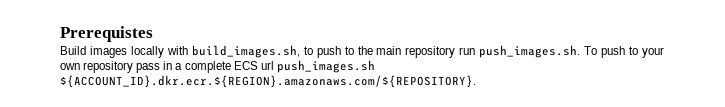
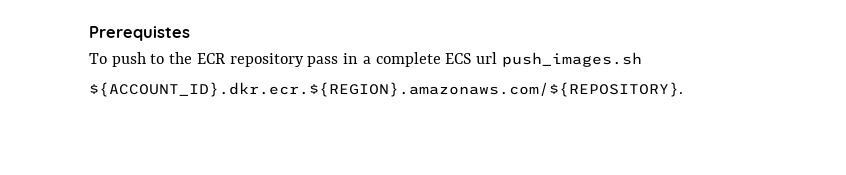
- Build images locally with build_images.sh, to push to the main repository run push_images.sh. To push to your own repository pass in a complete ECS url push_images.sh ${ACCOUNT_ID}.dkr.ecr.${REGION}.amazonaws.com/${REPOSITORY}.
+ To push to the ECR repository pass in a complete ECS url push_images.sh ${ACCOUNT_ID}.dkr.ecr.${REGION}.amazonaws.com/${REPOSITORY}.

